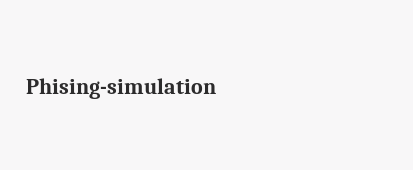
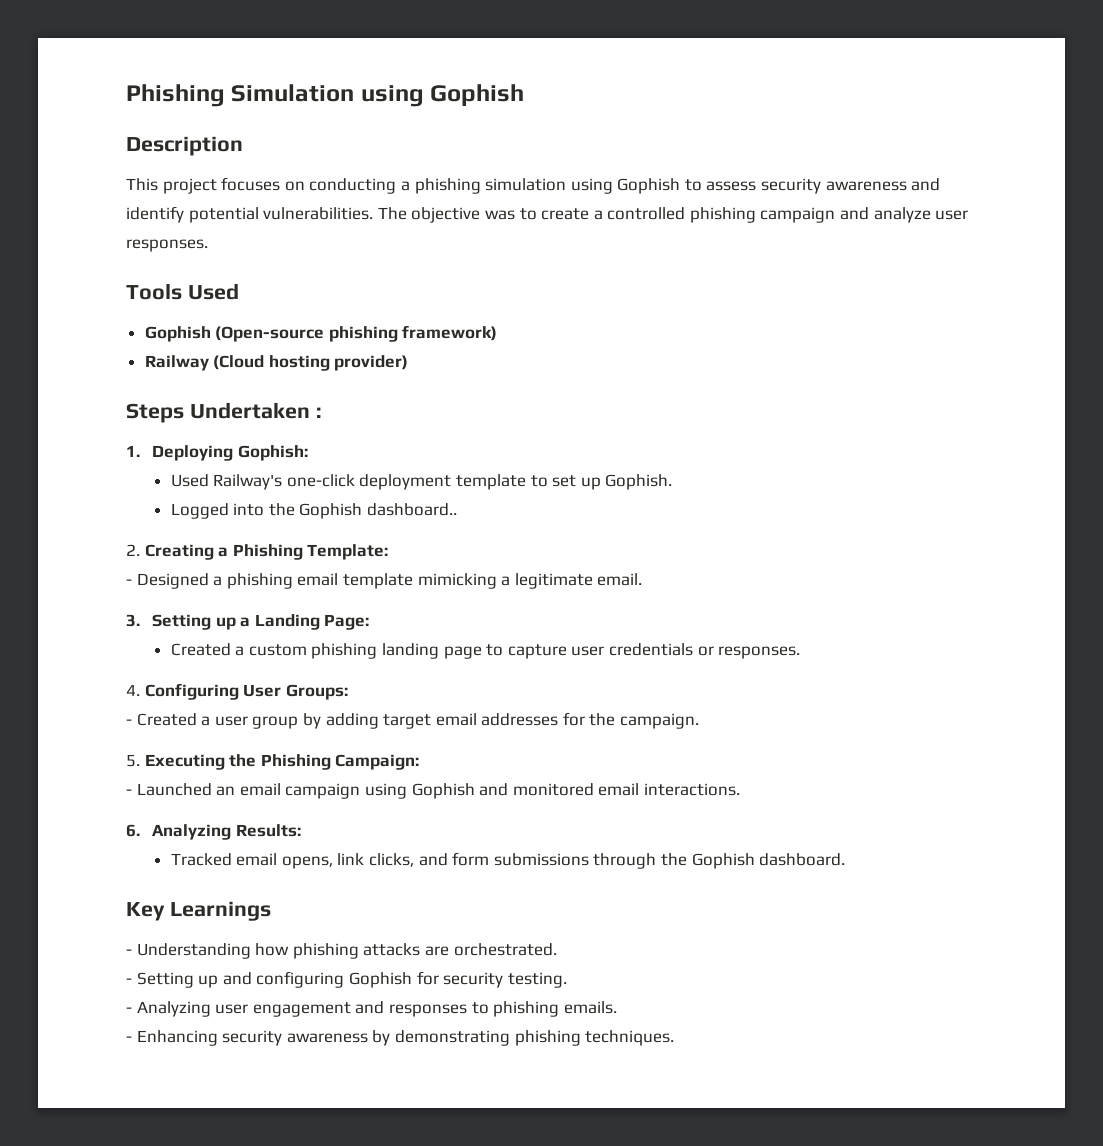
- Phising-simulation
+ Phishing Simulation using Gophish
+ Description
+ This project focuses on conducting a phishing simulation using Gophish to assess security awareness and identify potential vulnerabilities. The objective was to create a controlled phishing campaign and analyze user responses.
+ Tools Used
+ Gophish (Open-source phishing framework)
+ Railway (Cloud hosting provider)
+ Steps Undertaken :
+ 1. Deploying Gophish:
+ Used Railway's one-click deployment template to set up Gophish.
+ Logged into the Gophish dashboard..
+ 2. Creating a Phishing Template:
+ - Designed a phishing email template mimicking a legitimate email.
+ 3. Setting up a Landing Page:
+ Created a custom phishing landing page to capture user credentials or responses.
+ 4. Configuring User Groups:
+ - Created a user group by adding target email addresses for the campaign.
+ 5. Executing the Phishing Campaign:
+ - Launched an email campaign using Gophish and monitored email interactions.
+ 6. Analyzing Results:
+ Tracked email opens, link clicks, and form submissions through the Gophish dashboard.
+ Key Learnings
+ - Understanding how phishing attacks are orchestrated.
+ - Setting up and configuring Gophish for security testing.
+ - Analyzing user engagement and responses to phishing emails.
+ - Enhancing security awareness by demonstrating phishing techniques.

